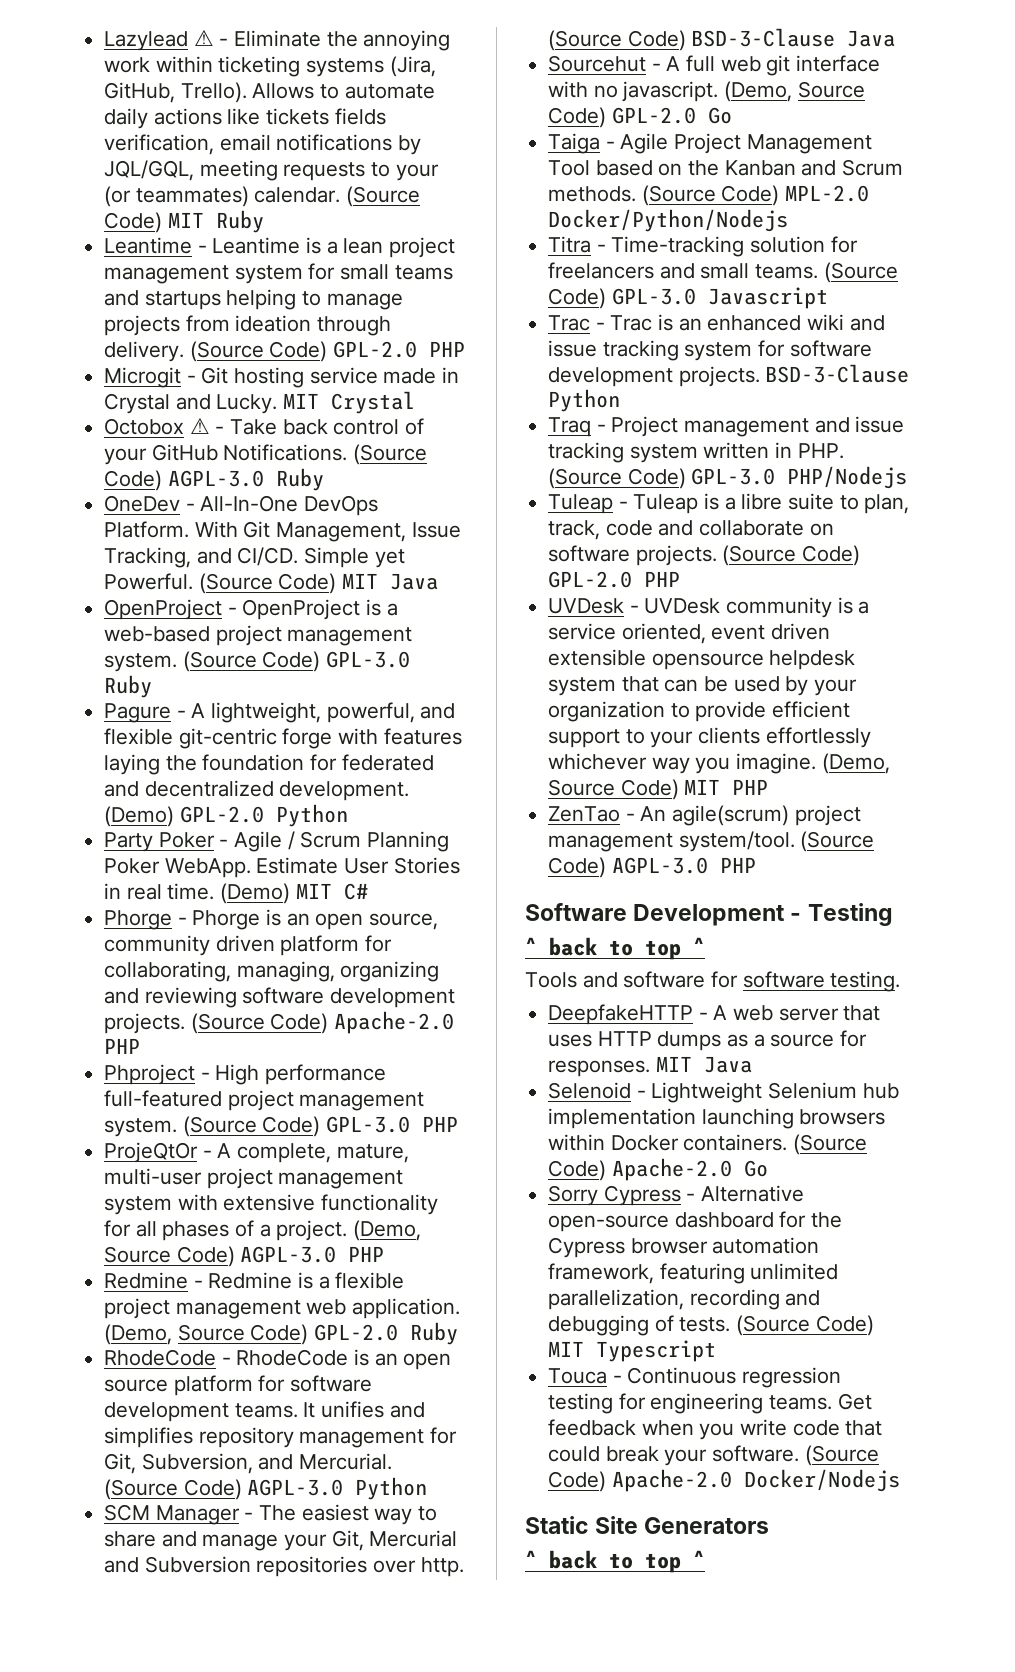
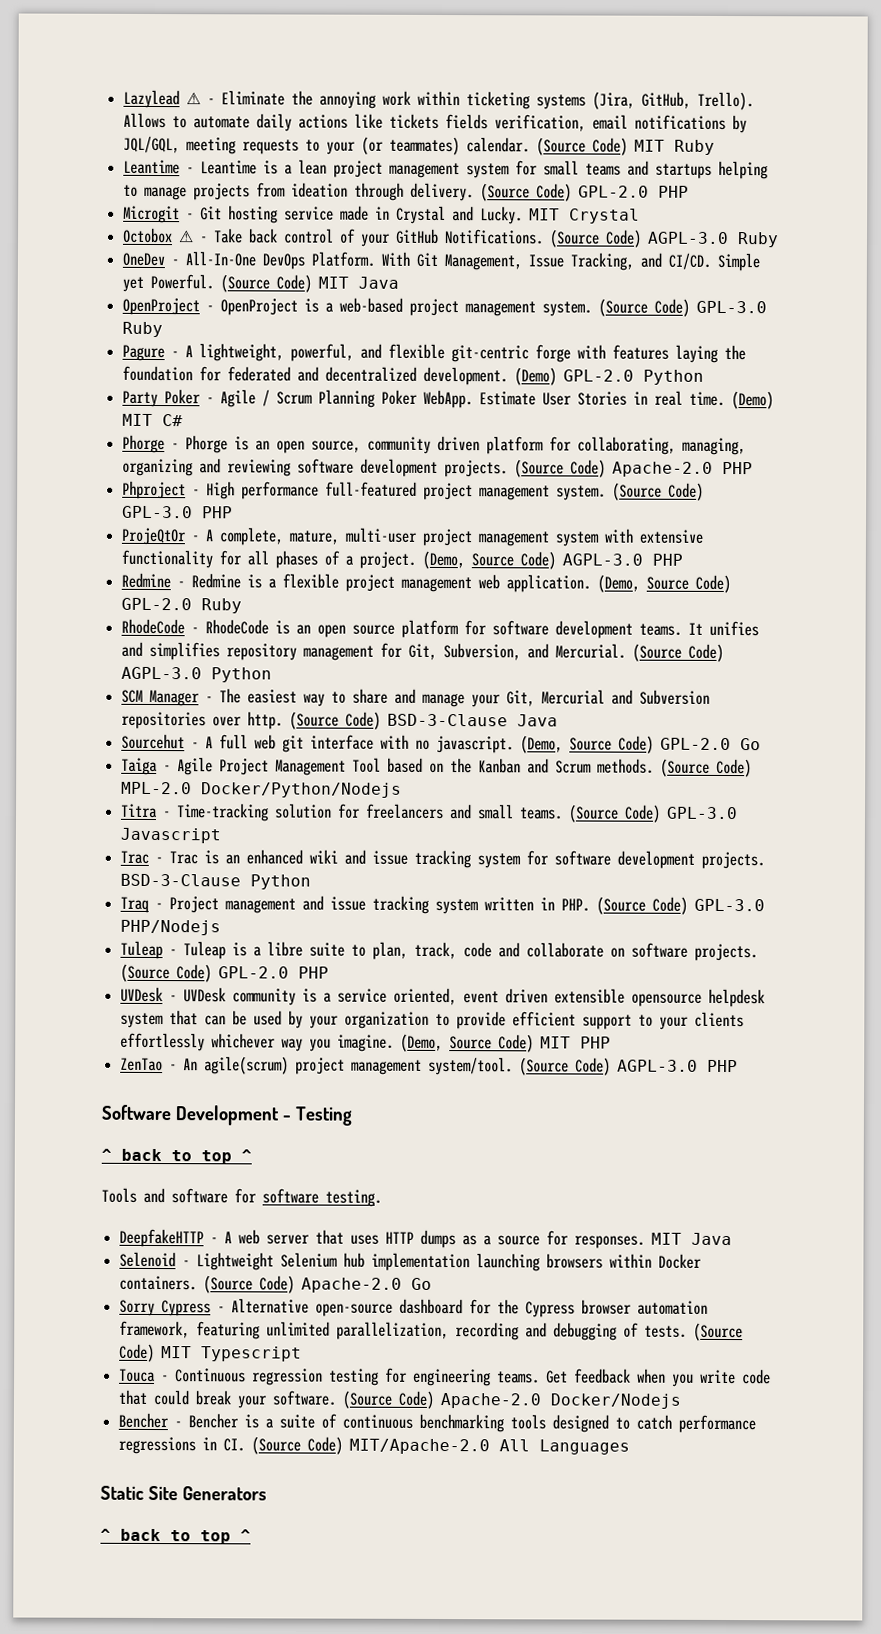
+ Bencher - Bencher is a suite of continuous benchmarking tools designed to catch performance regressions in CI. (Source Code) MIT/Apache-2.0 All Languages

